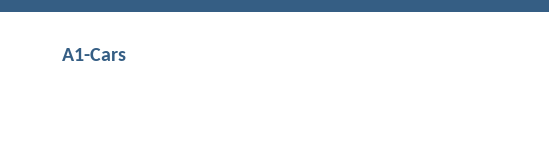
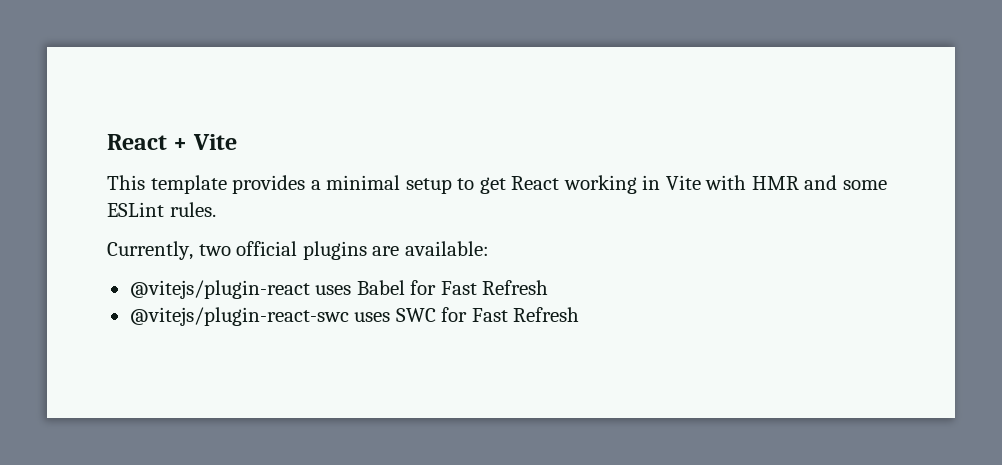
- A1-Cars
+ React + Vite
+ This template provides a minimal setup to get React working in Vite with HMR and some ESLint rules.
+ Currently, two official plugins are available:
+ @vitejs/plugin-react uses Babel for Fast Refresh
+ @vitejs/plugin-react-swc uses SWC for Fast Refresh

